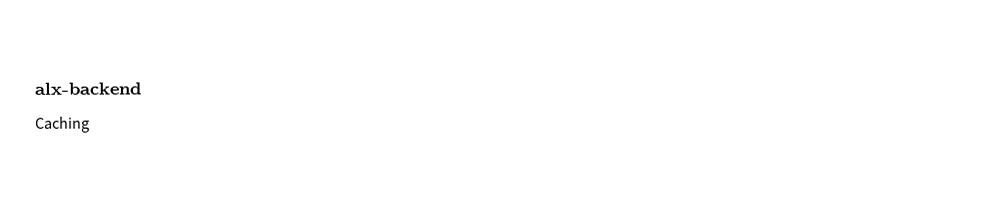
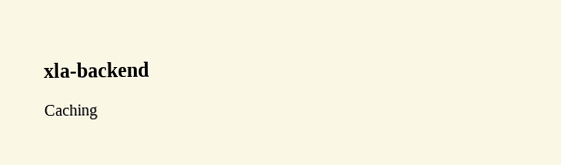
- alx-backend
+ xla-backend

